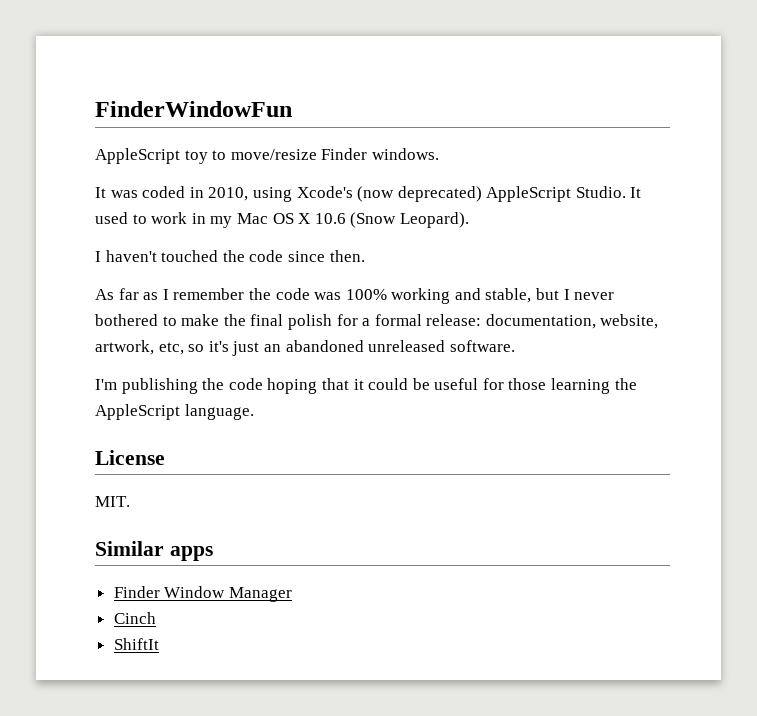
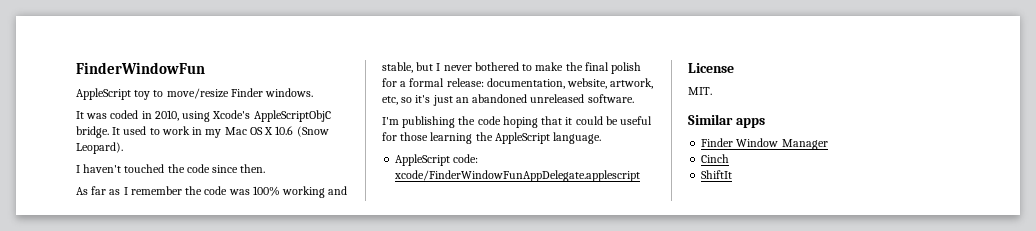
- It was coded in 2010, using Xcode's (now deprecated) AppleScript Studio.
+ It was coded in 2010, using Xcode's AppleScriptObjC bridge.
+ AppleScript code: xcode/FinderWindowFunAppDelegate.applescript

